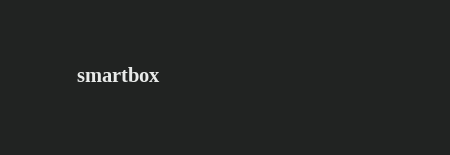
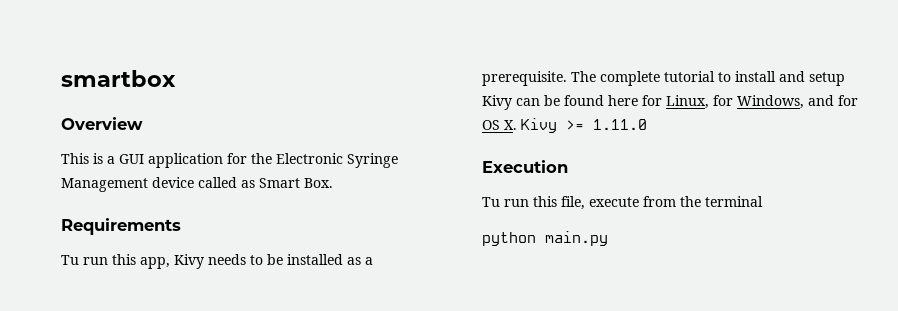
+ Overview
+ This is a GUI application for the Electronic Syringe Management device called as Smart Box.
+ Requirements
+ Tu run this app, Kivy needs to be installed as a prerequisite. The complete tutorial to install and setup Kivy can be found here for Linux, for Windows, and for OS X. Kivy >= 1.11.0
+ Execution
+ Tu run this file, execute from the terminal
+ python main.py

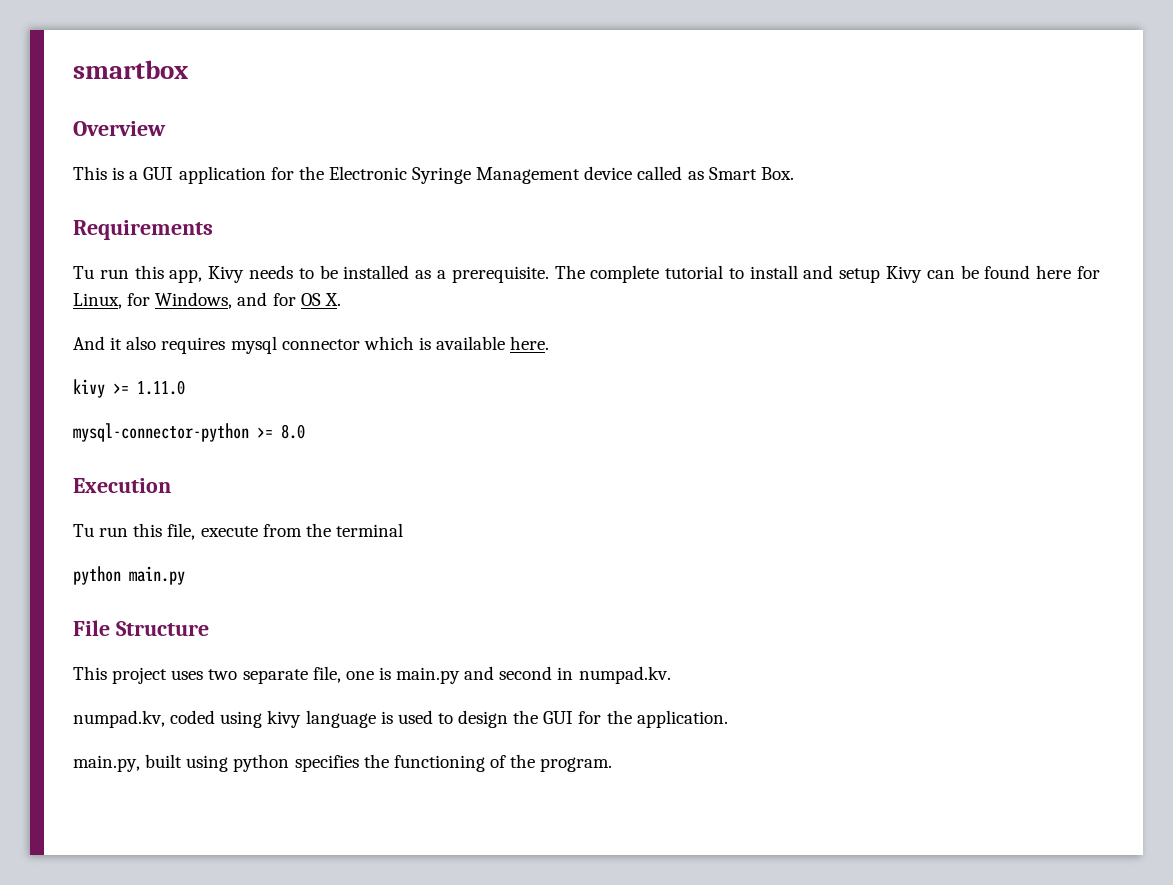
- The complete tutorial to install and setup Kivy can be found here for Linux, for Windows, and for OS X. Kivy >= 1.11.0
+ The complete tutorial to install and setup Kivy can be found here for Linux, for Windows, and for OS X.
+ And it also requires mysql connector which is available here.
+ kivy >= 1.11.0
+ mysql-connector-python >= 8.0
+ File Structure
+ This project uses two separate file, one is main.py and second in numpad.kv.
+ numpad.kv, coded using kivy language is used to design the GUI for the application.
+ main.py, built using python specifies the functioning of the program.

